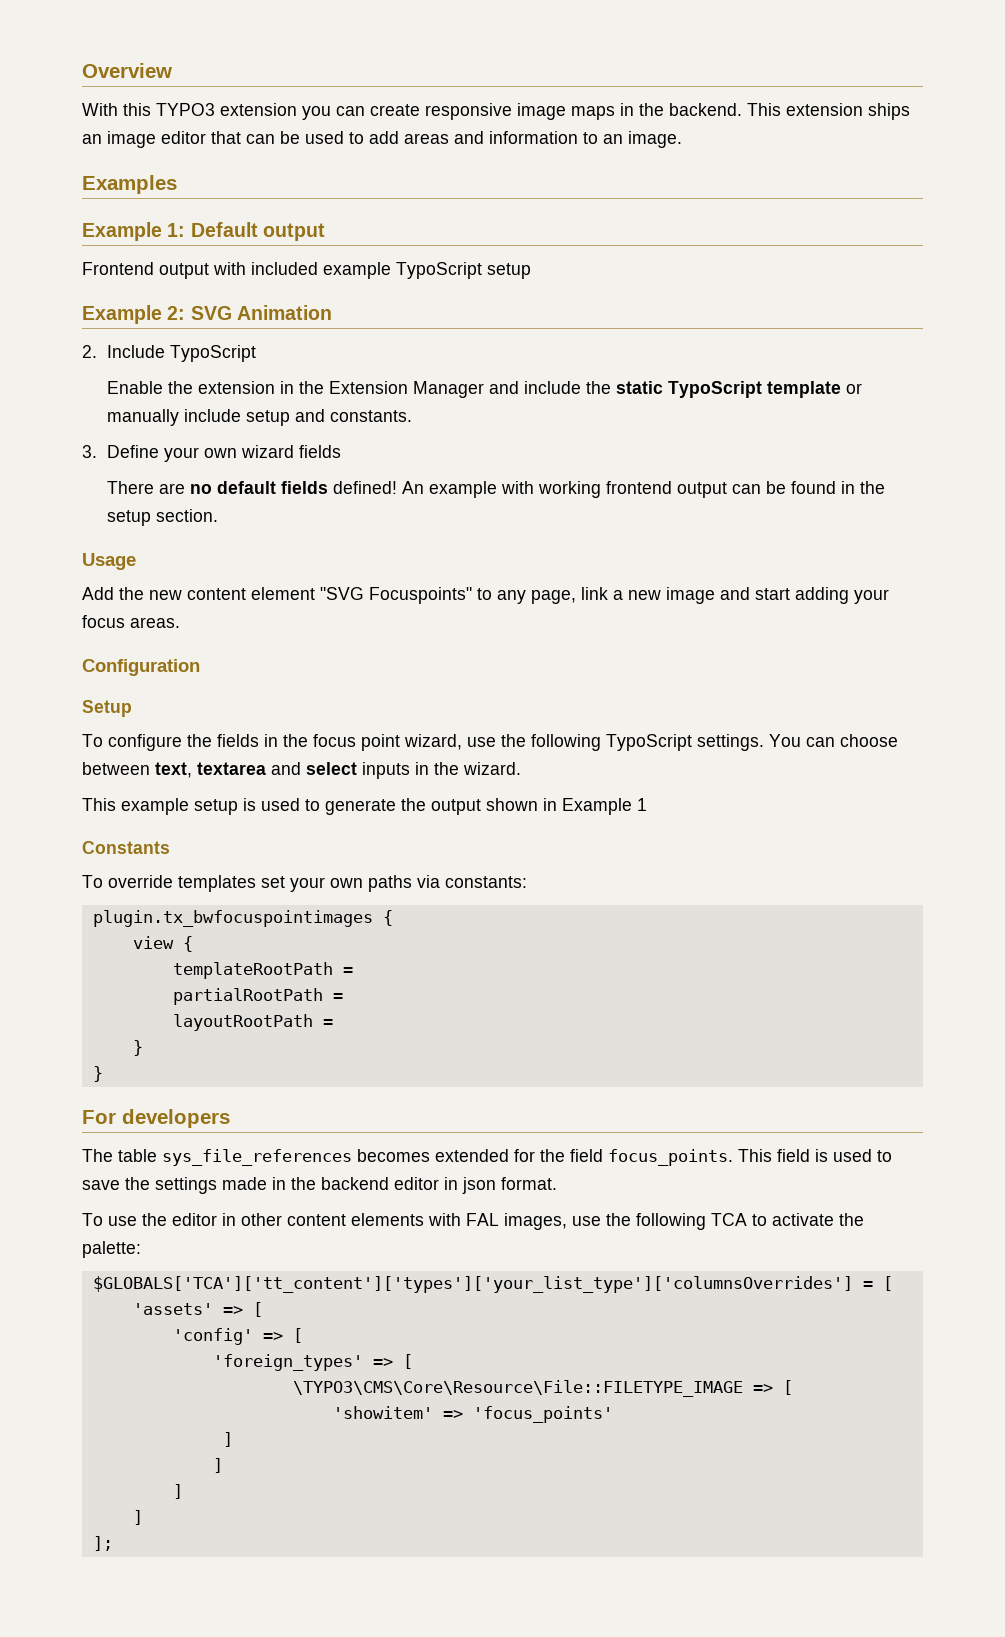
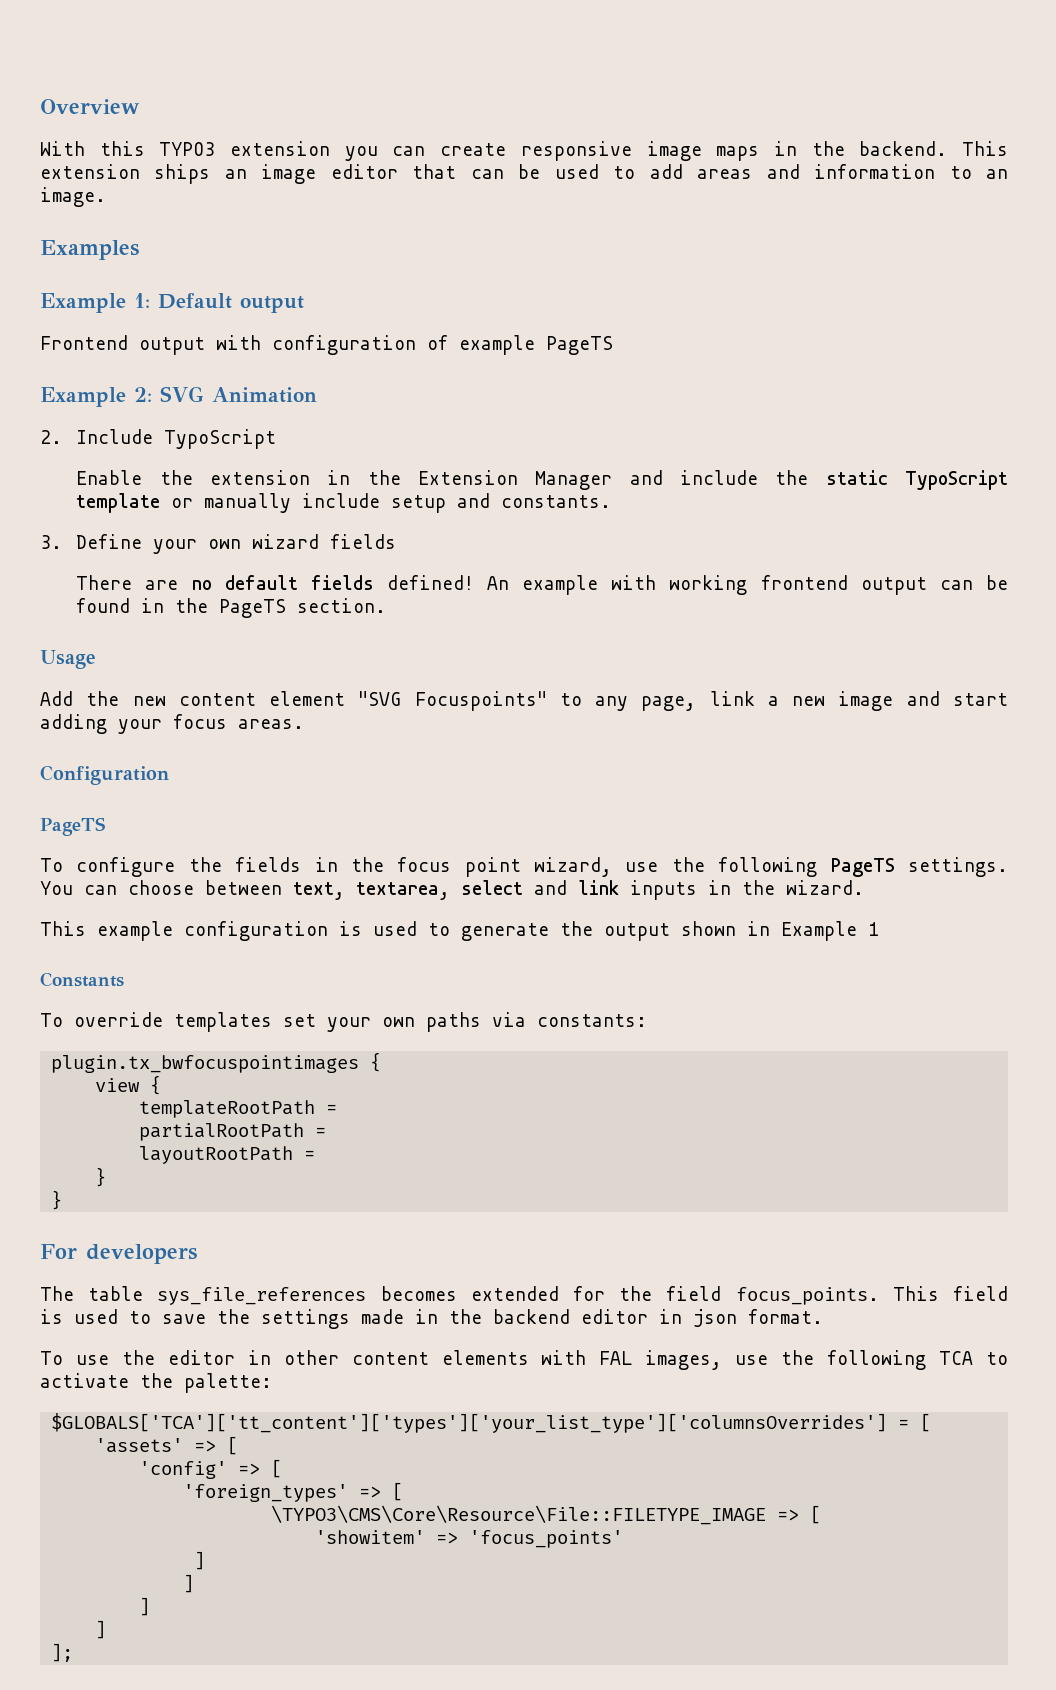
- Frontend output with included example TypoScript setup
+ Frontend output with configuration of example PageTS
- An example with working frontend output can be found in the setup section.
+ An example with working frontend output can be found in the PageTS section.
  Configuration
- Setup
+ PageTS
- To configure the fields in the focus point wizard, use the following TypoScript settings.
+ To configure the fields in the focus point wizard, use the following PageTS settings.
- You can choose between text, textarea and select inputs in the wizard.
+ You can choose between text, textarea, select and link inputs in the wizard.
- This example setup is used to generate the output shown in Example 1
+ This example configuration is used to generate the output shown in Example 1

